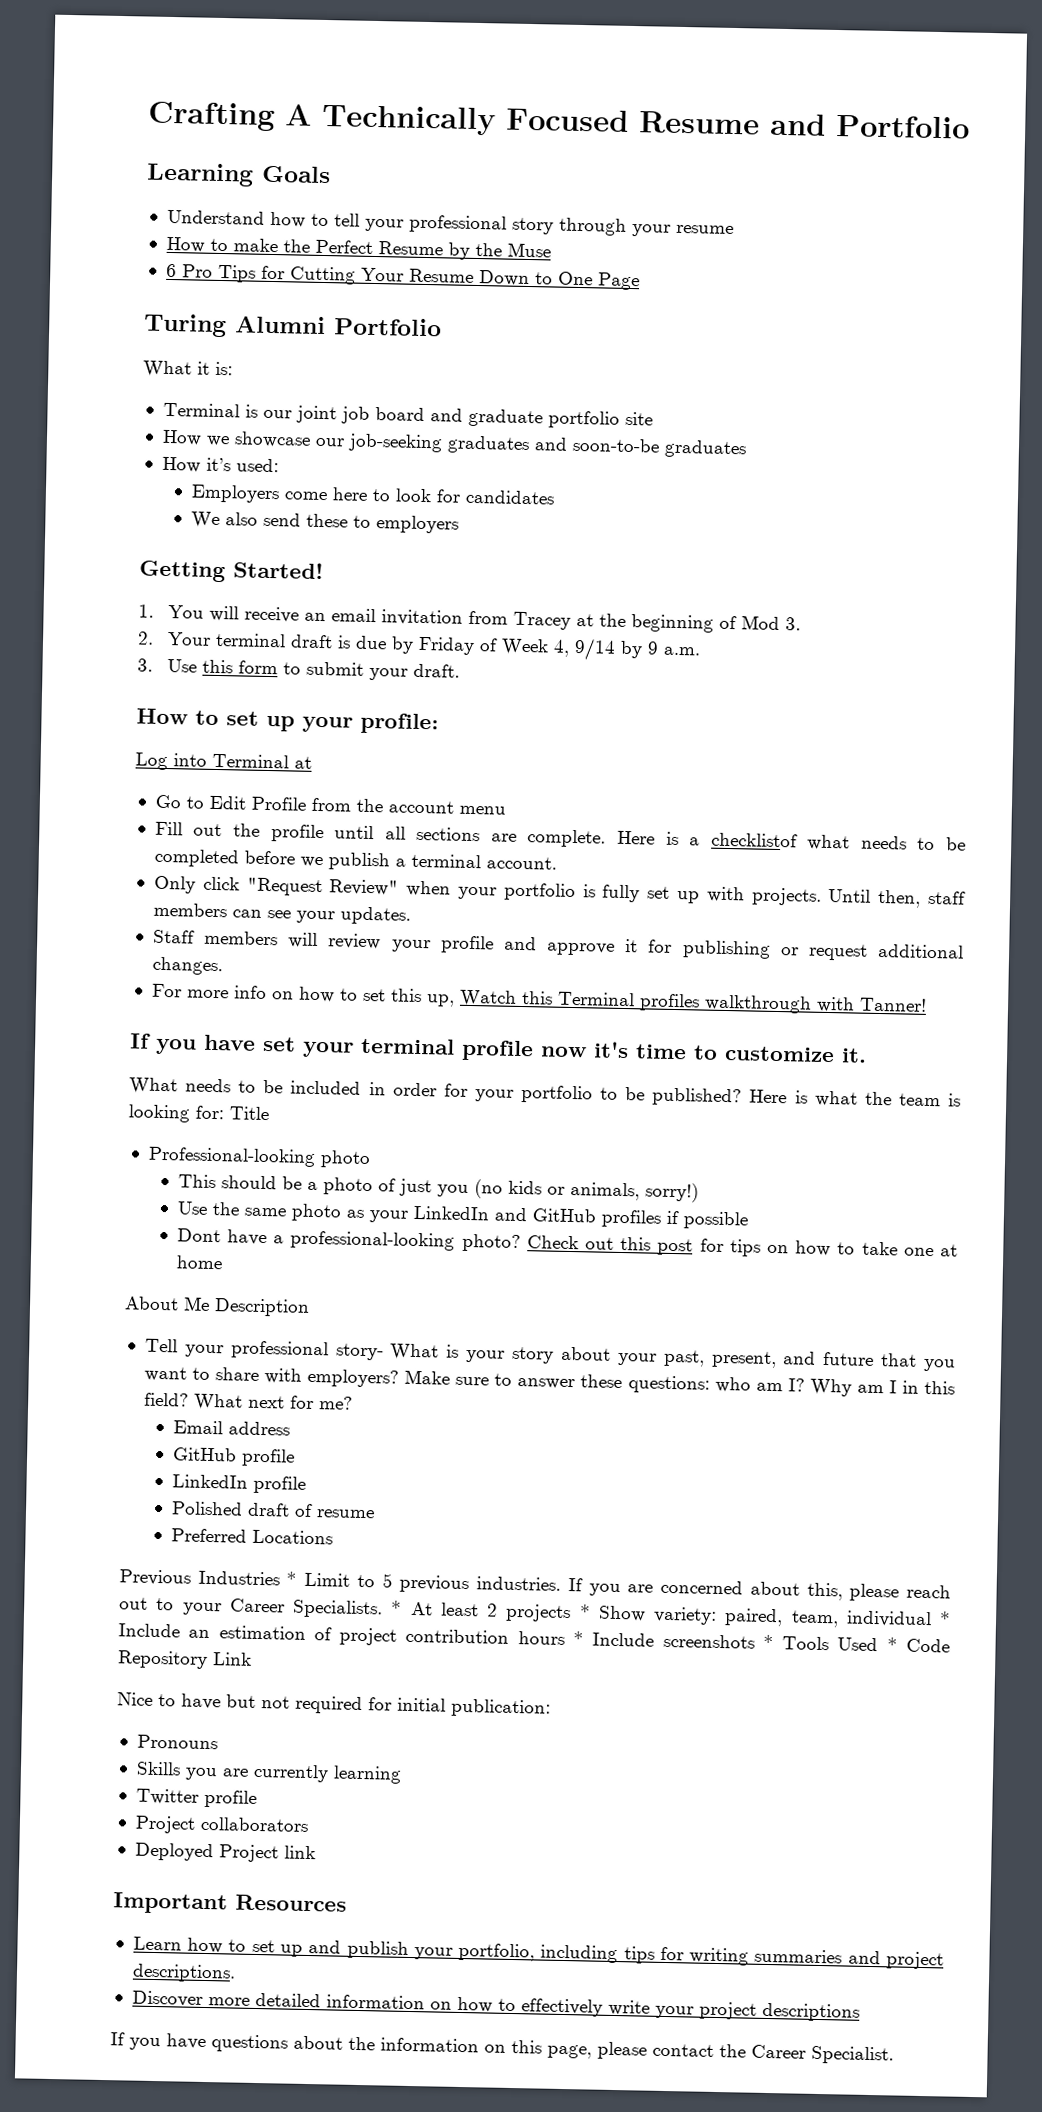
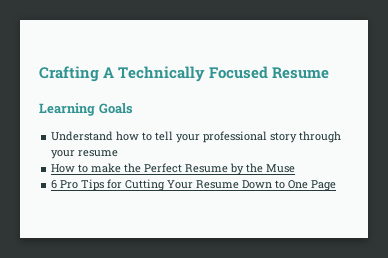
- Crafting A Technically Focused Resume and Portfolio
+ Crafting A Technically Focused Resume
- Turing Alumni Portfolio
- What it is:
- Terminal is our joint job board and graduate portfolio site
- How we showcase our job-seeking graduates and soon-to-be graduates
- How it’s used:
- Employers come here to look for candidates
- We also send these to employers
- Getting Started!
- 1. You will receive an email invitation from Tracey at the beginning of Mod 3.
- 2. Your terminal draft is due by Friday of Week 4, 9/14 by 9 a.m.
- 3. Use this form to submit your draft.
- How to set up your profile:
- Log into Terminal at
- Go to Edit Profile from the account menu
- Fill out the profile until all sections are complete. Here is a checklistof what needs to be completed before we publish a terminal account.
- Only click "Request Review" when your portfolio is fully set up with projects. Until then, staff members can see your updates.
- Staff members will review your profile and approve it for publishing or request additional changes.
- For more info on how to set this up, Watch this Terminal profiles walkthrough with Tanner!
- If you have set your terminal profile now it's time to customize it.
- What needs to be included in order for your portfolio to be published? Here is what the team is looking for: Title
- Professional-looking photo
- This should be a photo of just you (no kids or animals, sorry!)
- Use the same photo as your LinkedIn and GitHub profiles if possible
- Dont have a professional-looking photo? Check out this post for tips on how to take one at home
- About Me Description
- Tell your professional story- What is your story about your past, present, and future that you want to share with employers? Make sure to answer these questions: who am I? Why am I in this field? What next for me?
- Email address
- GitHub profile
- LinkedIn profile
- Polished draft of resume
- Preferred Locations
- Previous Industries * Limit to 5 previous industries. If you are concerned about this, please reach out to your Career Specialists. * At least 2 projects * Show variety: paired, team, individual * Include an estimation of project contribution hours * Include screenshots * Tools Used * Code Repository Link
- Nice to have but not required for initial publication:
- Pronouns
- Skills you are currently learning
- Twitter profile
- Project collaborators
- Deployed Project link
- Important Resources
- Learn how to set up and publish your portfolio, including tips for writing summaries and project descriptions.
- Discover more detailed information on how to effectively write your project descriptions
- If you have questions about the information on this page, please contact the Career Specialist.

